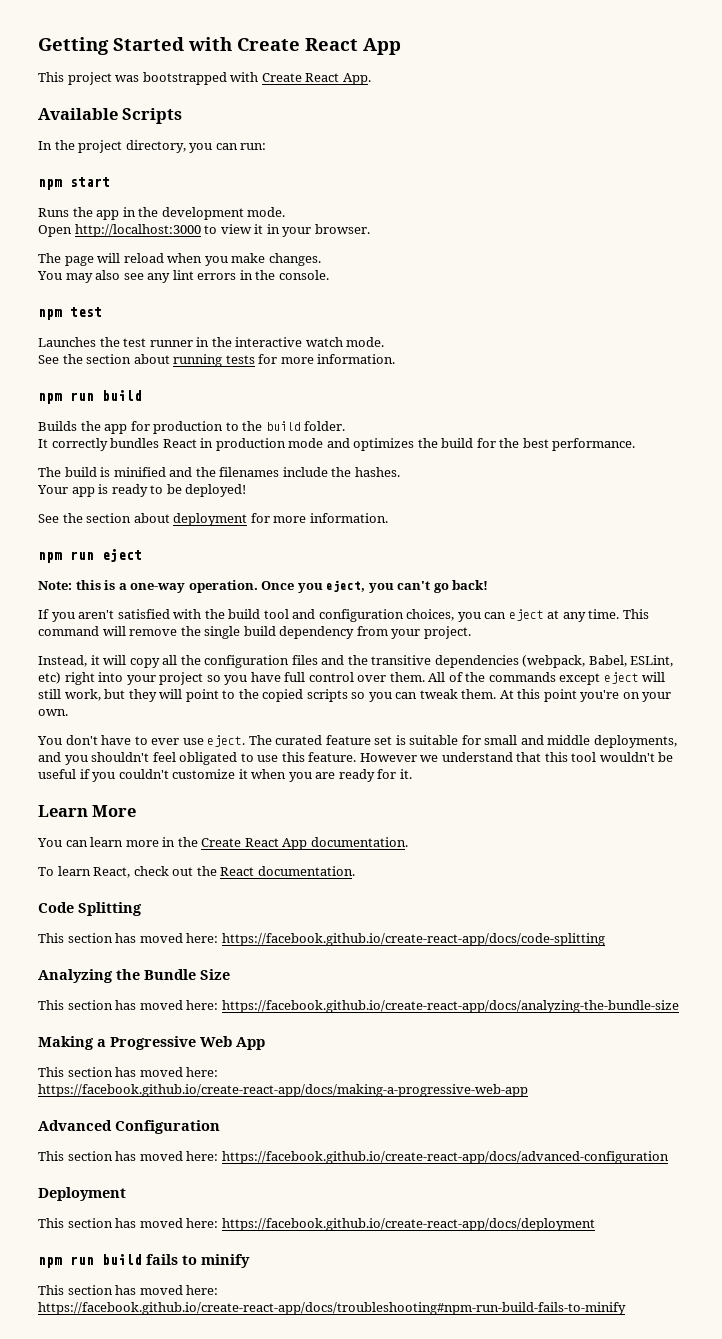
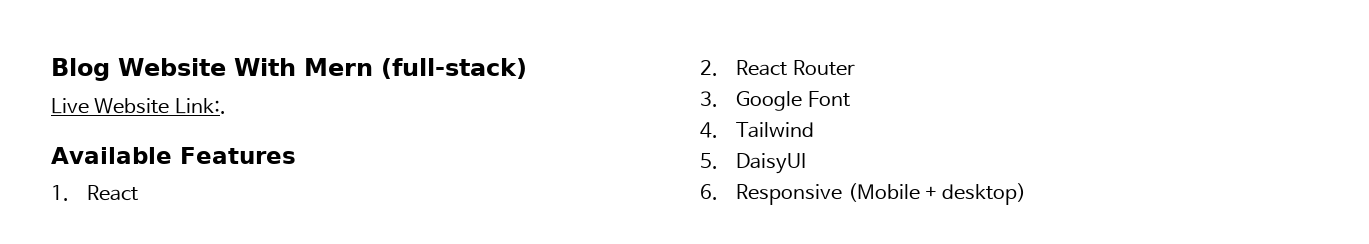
- Getting Started with Create React App
- This project was bootstrapped with Create React App.
- Available Scripts
- In the project directory, you can run:
- npm start
- Runs the app in the development mode.
- Open http://localhost:3000 to view it in your browser.
- The page will reload when you make changes.
- You may also see any lint errors in the console.
- npm test
- Launches the test runner in the interactive watch mode.
- See the section about running tests for more information.
- npm run build
- Builds the app for production to the build folder.
- It correctly bundles React in production mode and optimizes the build for the best performance.
- The build is minified and the filenames include the hashes.
- Your app is ready to be deployed!
- See the section about deployment for more information.
- npm run eject
- Note: this is a one-way operation. Once you eject, you can't go back!
- If you aren't satisfied with the build tool and configuration choices, you can eject at any time. This command will remove the single build dependency from your project.
- Instead, it will copy all the configuration files and the transitive dependencies (webpack, Babel, ESLint, etc) right into your project so you have full control over them. All of the commands except eject will still work, but they will point to the copied scripts so you can tweak them. At this point you're on your own.
- You don't have to ever use eject. The curated feature set is suitable for small and middle deployments, and you shouldn't feel obligated to use this feature. However we understand that this tool wouldn't be useful if you couldn't customize it when you are ready for it.
- Learn More
- You can learn more in the Create React App documentation.
- To learn React, check out the React documentation.
- Code Splitting
- This section has moved here: https://facebook.github.io/create-react-app/docs/code-splitting
- Analyzing the Bundle Size
- This section has moved here: https://facebook.github.io/create-react-app/docs/analyzing-the-bundle-size
- Making a Progressive Web App
- This section has moved here: https://facebook.github.io/create-react-app/docs/making-a-progressive-web-app
- Advanced Configuration
- This section has moved here: https://facebook.github.io/create-react-app/docs/advanced-configuration
- Deployment
- This section has moved here: https://facebook.github.io/create-react-app/docs/deployment
- npm run build fails to minify
- This section has moved here: https://facebook.github.io/create-react-app/docs/troubleshooting#npm-run-build-fails-to-minify
+ Blog Website With Mern (full-stack)
+ Live Website Link:.
+ Available Features
+ 1. React
+ 2. React Router
+ 3. Google Font
+ 4. Tailwind
+ 5. DaisyUI
+ 6. Responsive (Mobile + desktop)

